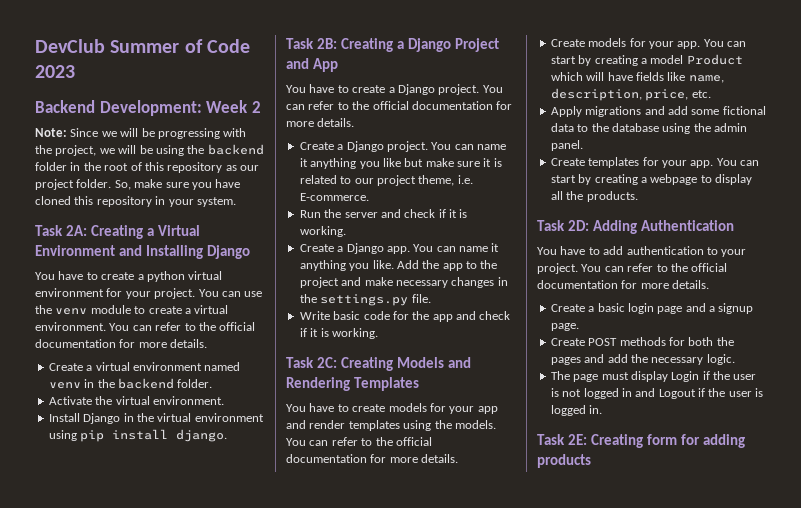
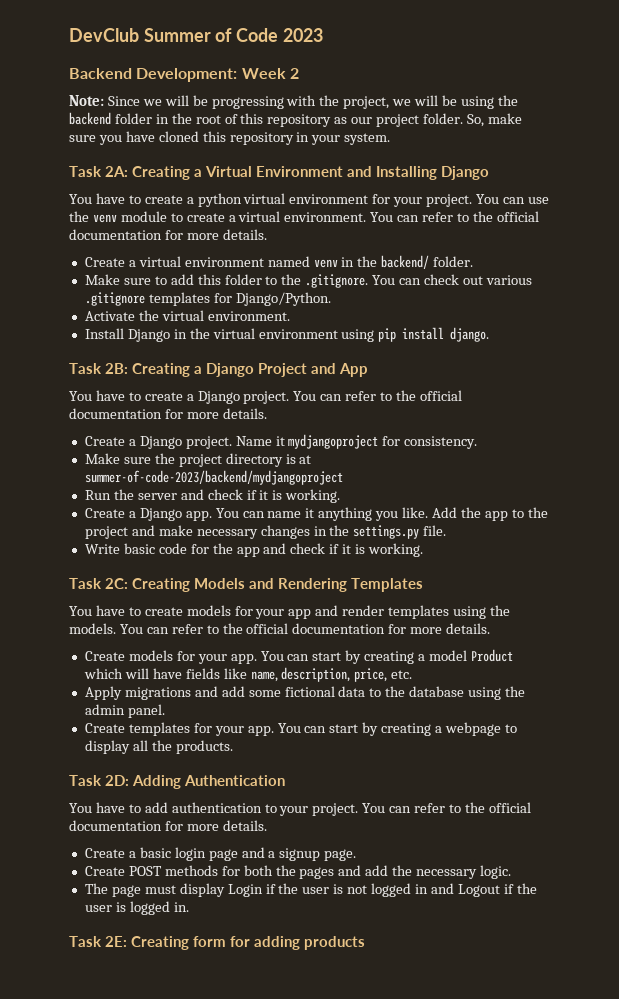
- Create a virtual environment named venv in the backend folder.
+ Create a virtual environment named venv in the backend/ folder.
+ Make sure to add this folder to the .gitignore. You can check out various .gitignore templates for Django/Python.
- You can name it anything you like but make sure it is related to our project theme, i.e. E-commerce.
+ Name it mydjangoproject for consistency.
+ Make sure the project directory is at summer-of-code-2023/backend/mydjangoproject

